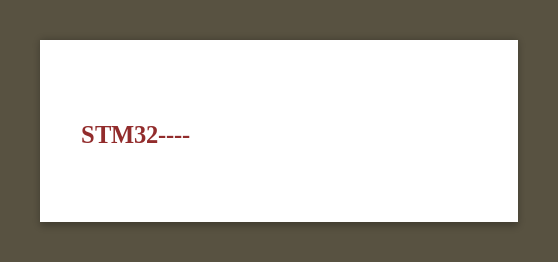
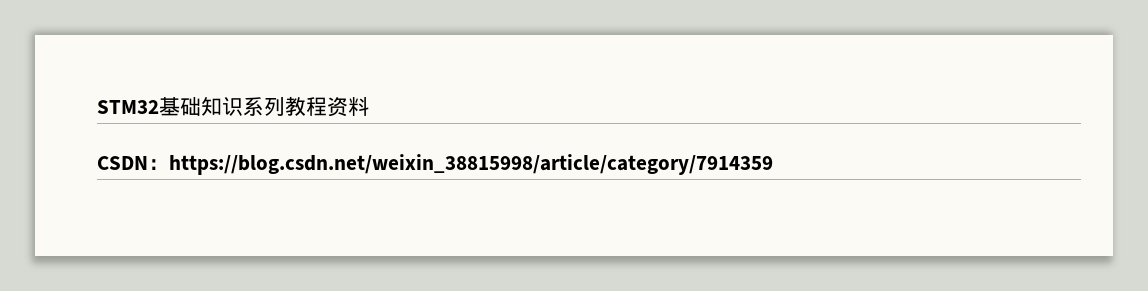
- STM32----
+ STM32基础知识系列教程资料
+ CSDN：https://blog.csdn.net/weixin_38815998/article/category/7914359

